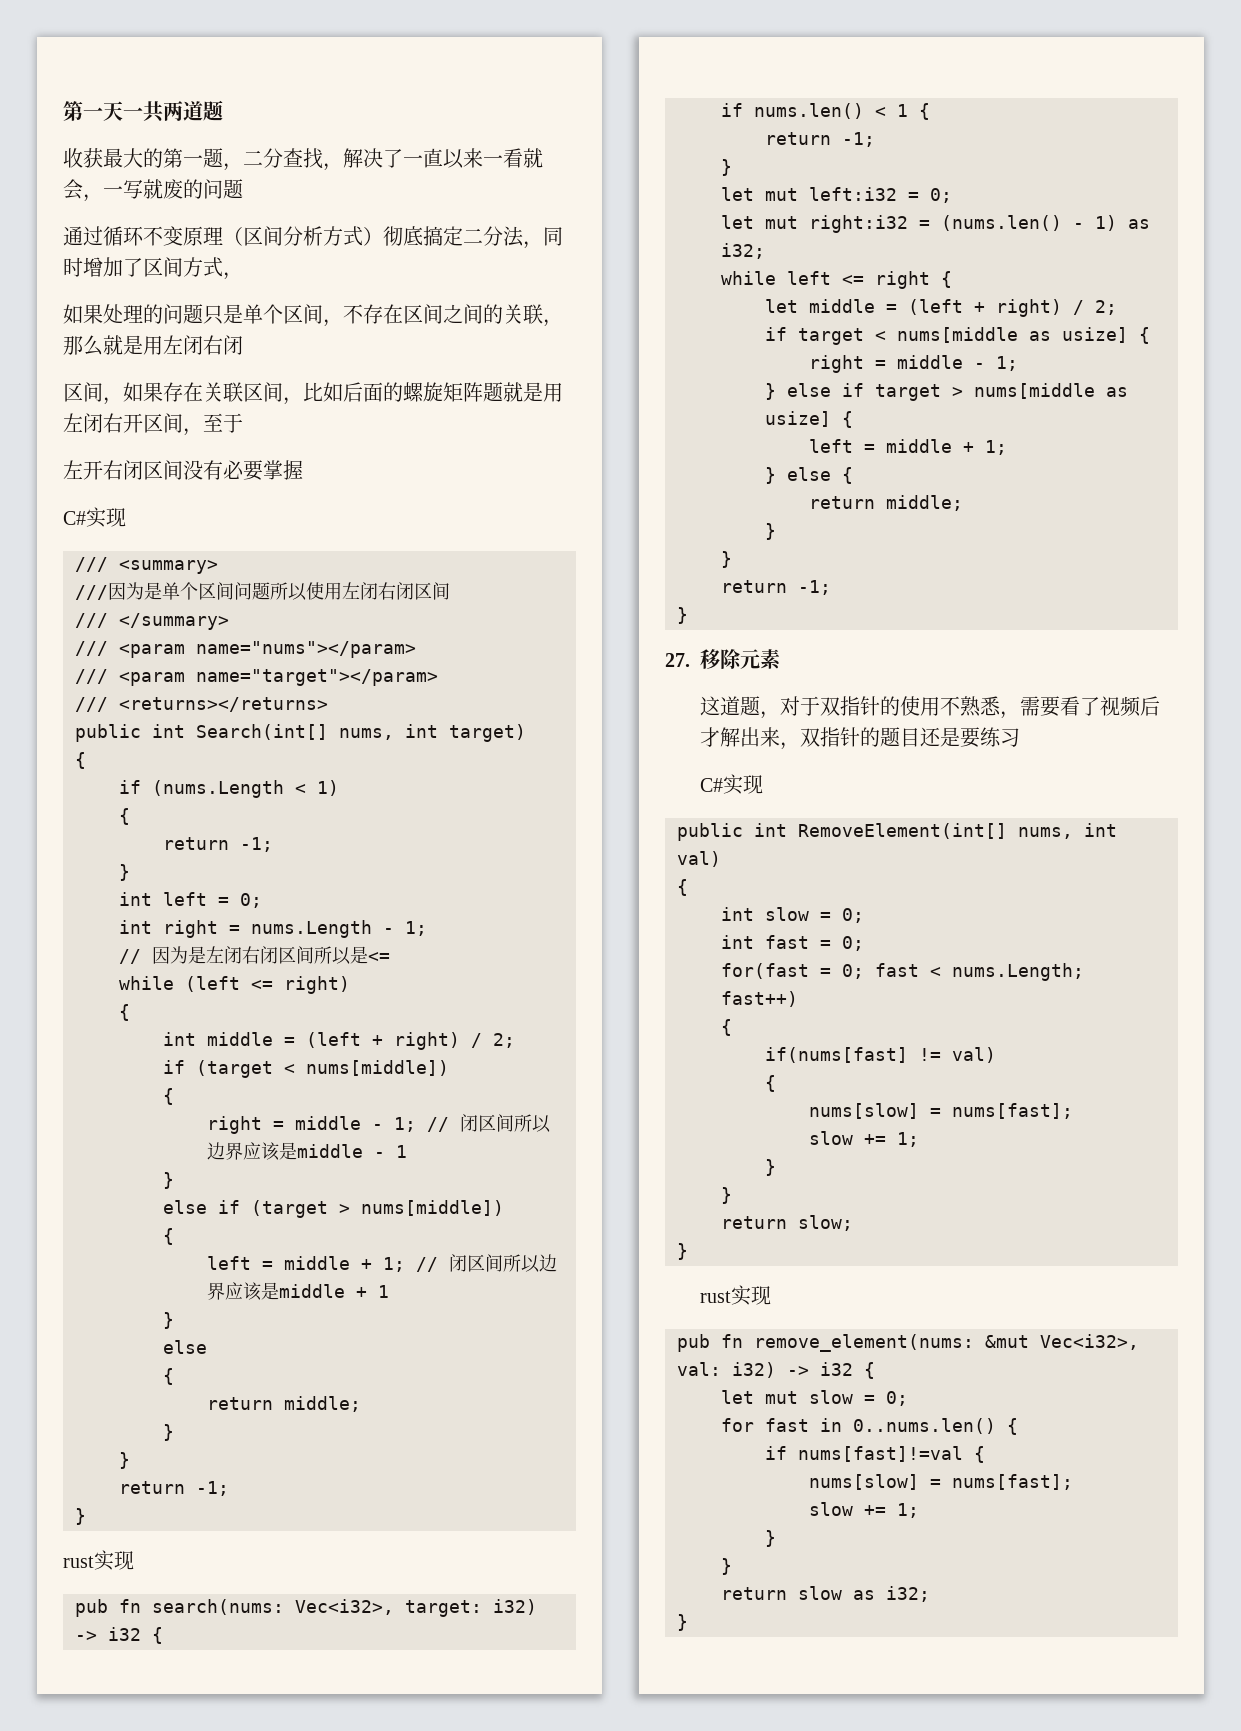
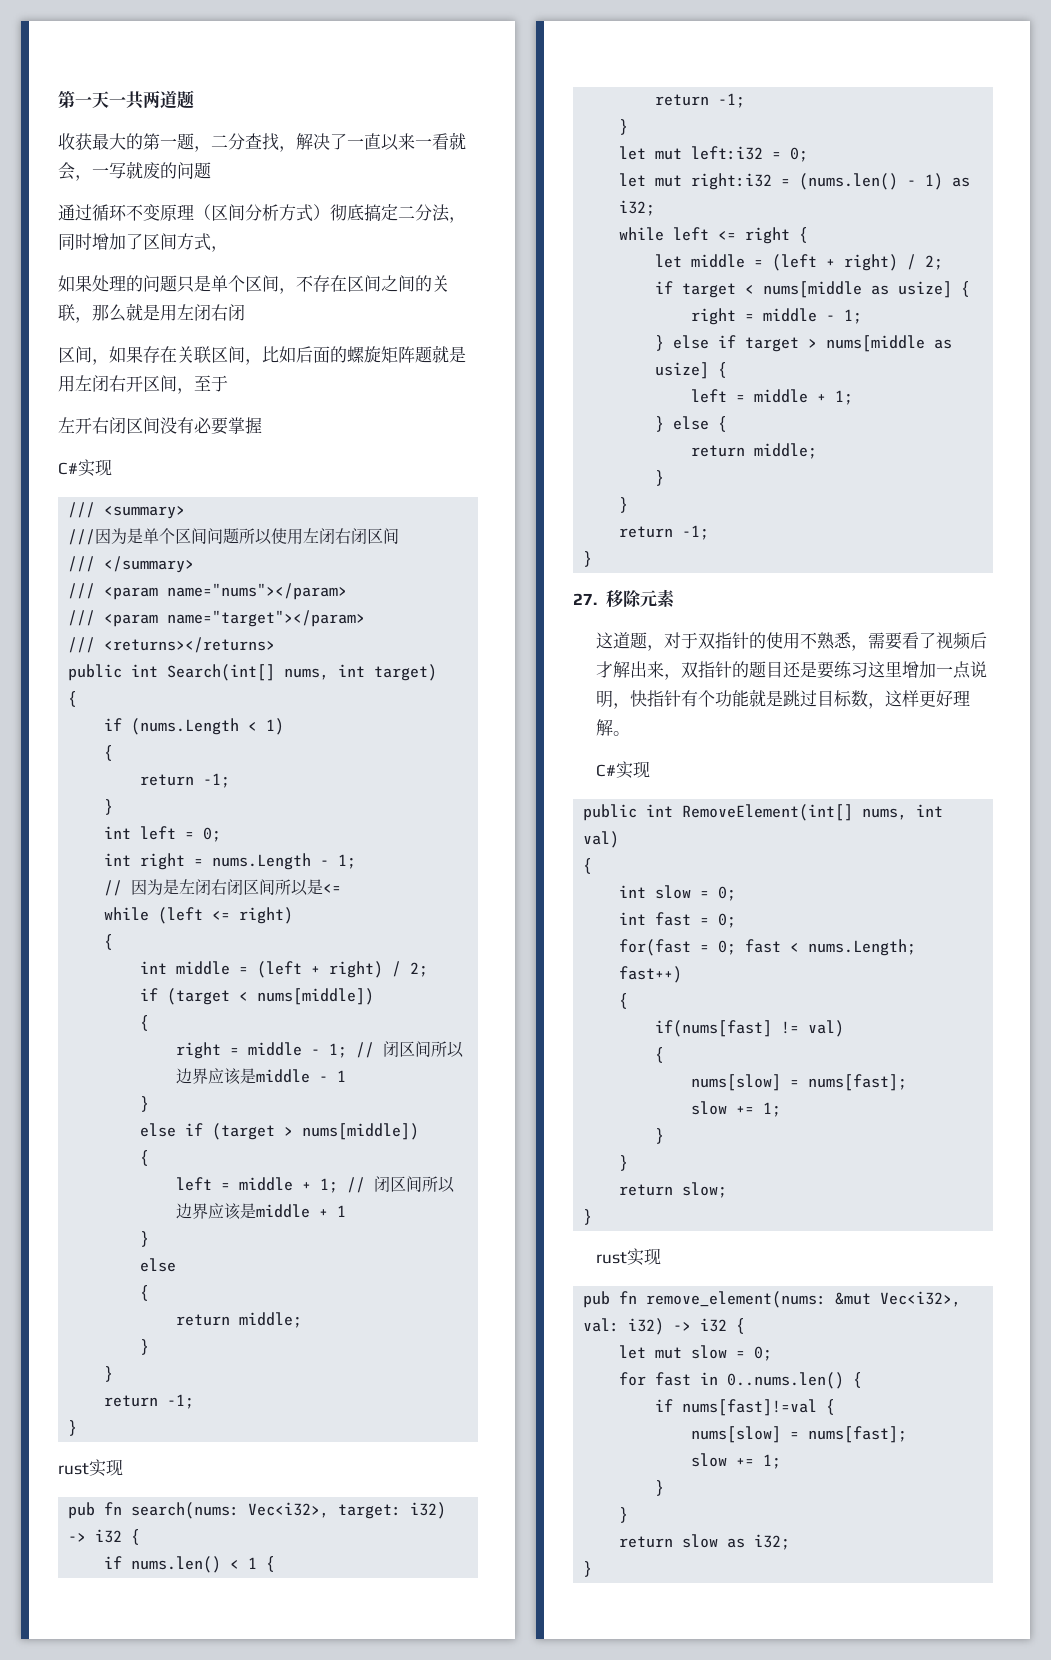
- 这道题，对于双指针的使用不熟悉，需要看了视频后才解出来，双指针的题目还是要练习
+ 这道题，对于双指针的使用不熟悉，需要看了视频后才解出来，双指针的题目还是要练习这里增加一点说明，快指针有个功能就是跳过目标数，这样更好理解。

